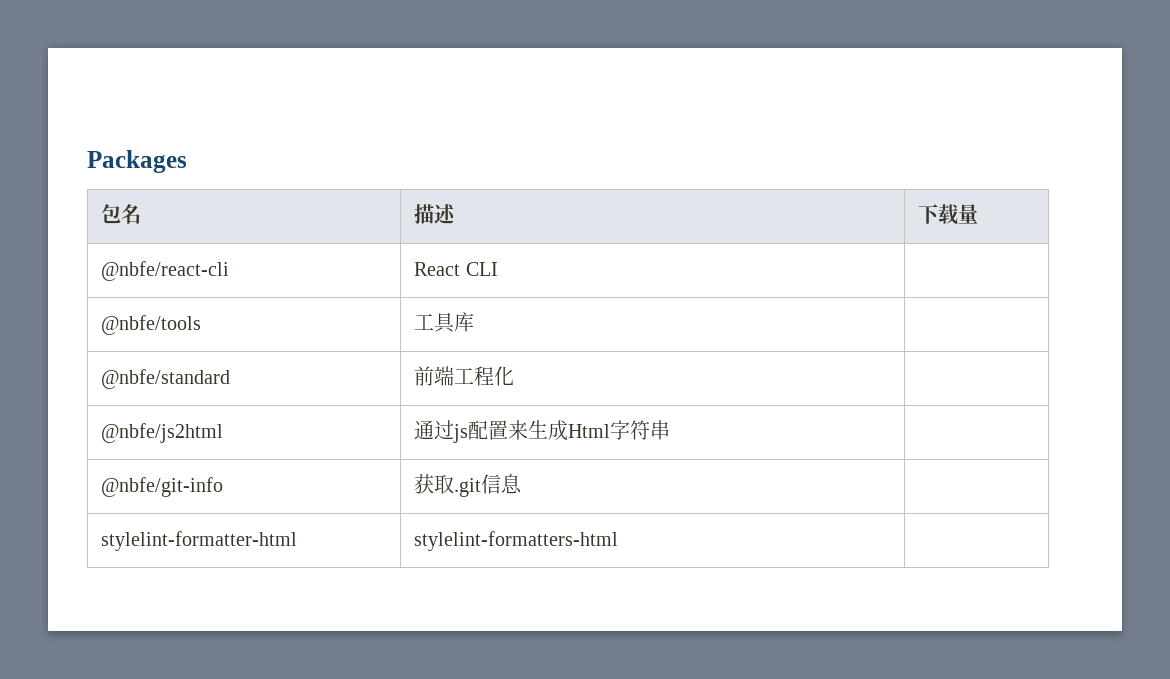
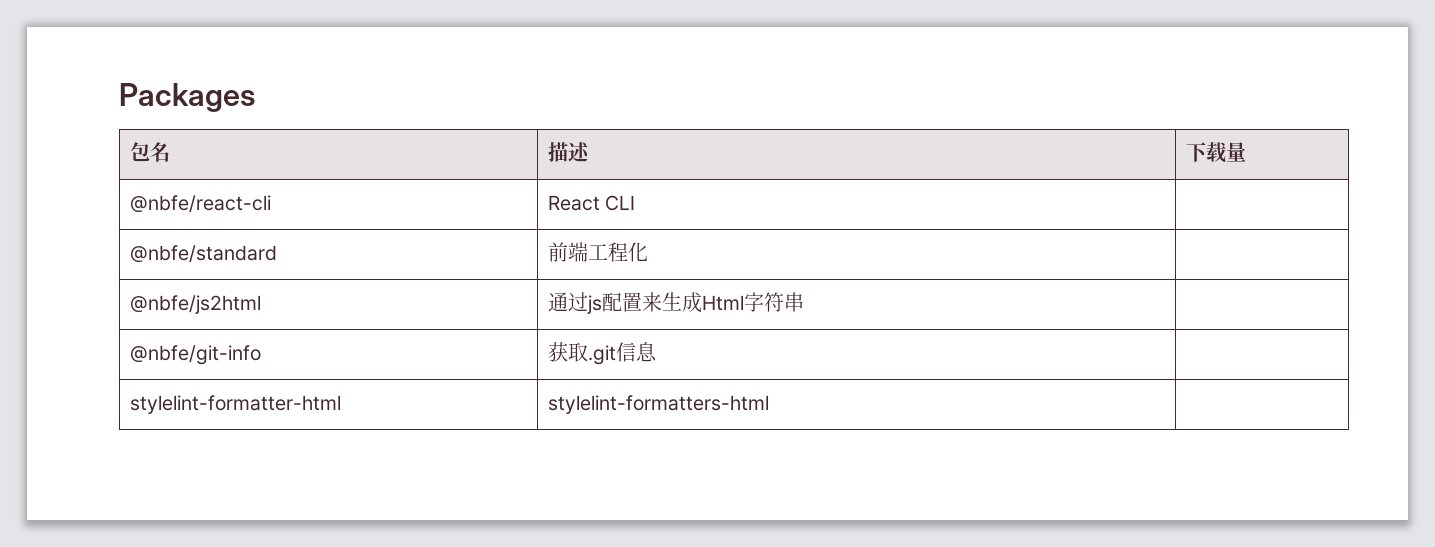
- @nbfe/tools | 工具库 |

